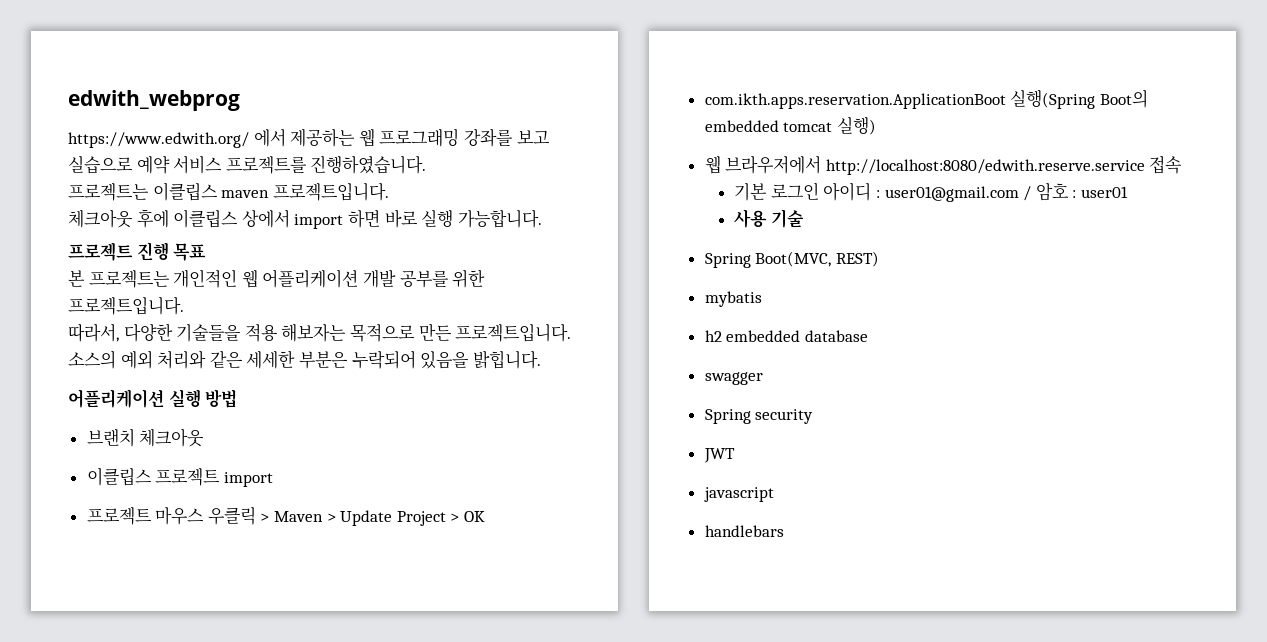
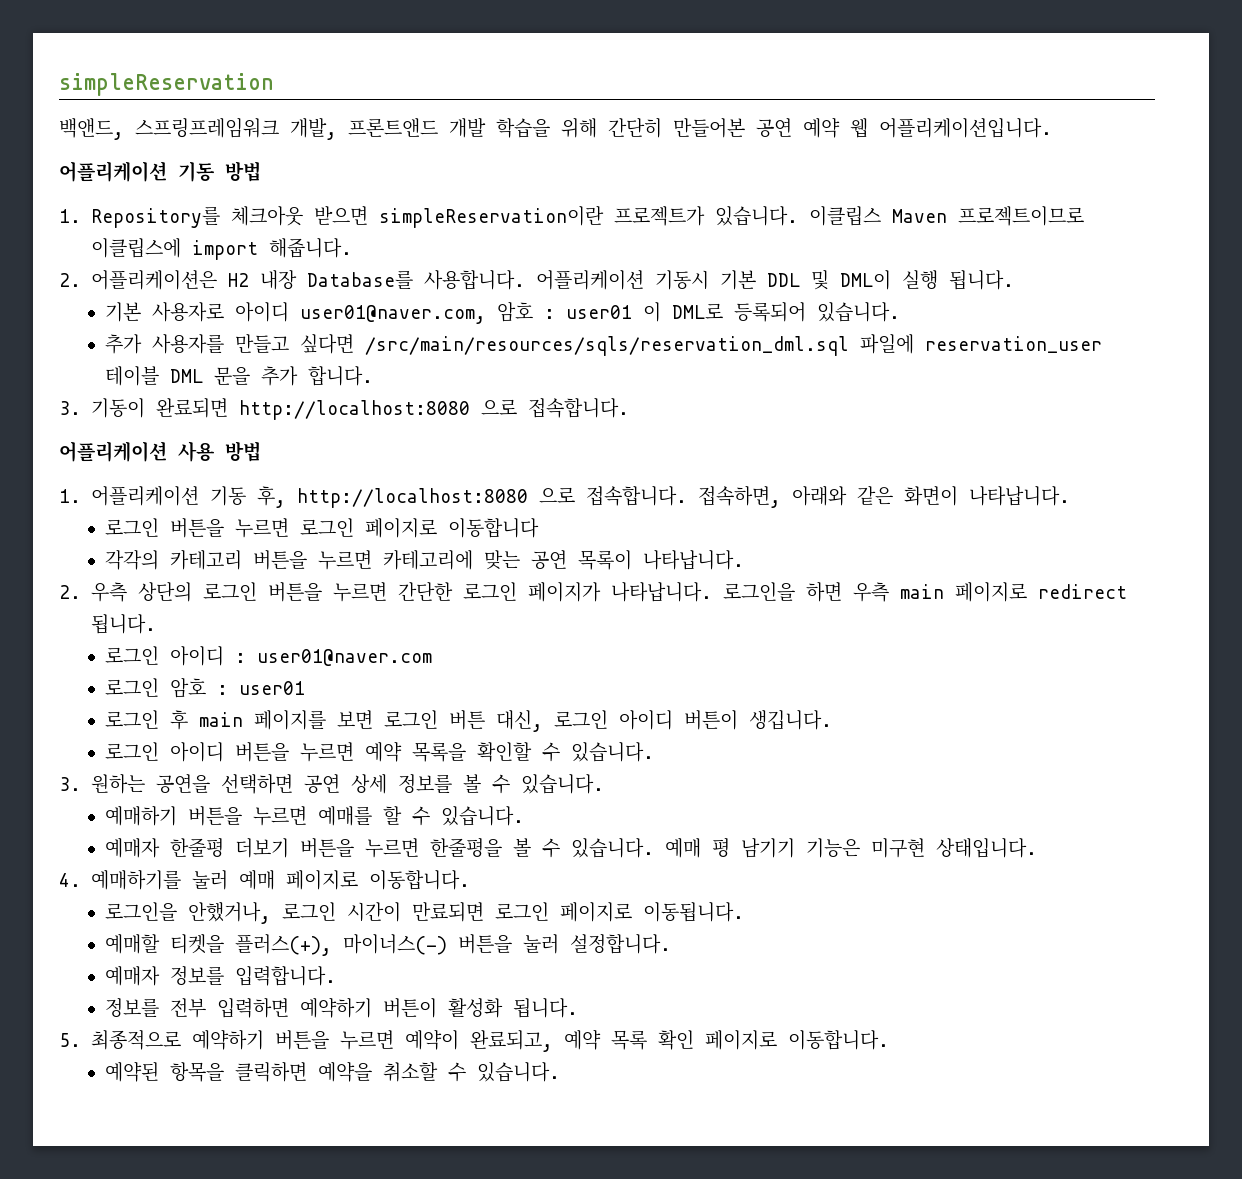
- edwith_webprog
- https://www.edwith.org/ 에서 제공하는 웹 프로그래밍 강좌를 보고 실습으로 예약 서비스 프로젝트를 진행하였습니다.
- 프로젝트는 이클립스 maven 프로젝트입니다.
- 체크아웃 후에 이클립스 상에서 import 하면 바로 실행 가능합니다.
- 프로젝트 진행 목표
- 본 프로젝트는 개인적인 웹 어플리케이션 개발 공부를 위한 프로젝트입니다.
- 따라서, 다양한 기술들을 적용 해보자는 목적으로 만든 프로젝트입니다. 소스의 예외 처리와 같은 세세한 부분은 누락되어 있음을 밝힙니다.
- 어플리케이션 실행 방법
- 브랜치 체크아웃
- 이클립스 프로젝트 import
- 프로젝트 마우스 우클릭 > Maven > Update Project > OK
- com.ikth.apps.reservation.ApplicationBoot 실행(Spring Boot의 embedded tomcat 실행)
- 웹 브라우저에서 http://localhost:8080/edwith.reserve.service 접속
- 기본 로그인 아이디 : user01@gmail.com / 암호 : user01
+ simpleReservation
+ 백앤드, 스프링프레임워크 개발, 프론트앤드 개발 학습을 위해 간단히 만들어본 공연 예약 웹 어플리케이션입니다.
+ 어플리케이션 기동 방법
+ 1. Repository를 체크아웃 받으면 simpleReservation이란 프로젝트가 있습니다. 이클립스 Maven 프로젝트이므로 이클립스에 import 해줍니다.
+ 2. 어플리케이션은 H2 내장 Database를 사용합니다. 어플리케이션 기동시 기본 DDL 및 DML이 실행 됩니다.
+ 기본 사용자로 아이디 user01@naver.com, 암호 : user01 이 DML로 등록되어 있습니다.
+ 추가 사용자를 만들고 싶다면 /src/main/resources/sqls/reservation_dml.sql 파일에 reservation_user 테이블 DML 문을 추가 합니다.
+ 3. 기동이 완료되면 http://localhost:8080 으로 접속합니다.
+ 어플리케이션 사용 방법
+ 1. 어플리케이션 기동 후, http://localhost:8080 으로 접속합니다. 접속하면, 아래와 같은 화면이 나타납니다.
+ 로그인 버튼을 누르면 로그인 페이지로 이동합니다
+ 각각의 카테고리 버튼을 누르면 카테고리에 맞는 공연 목록이 나타납니다.
+ 2. 우측 상단의 로그인 버튼을 누르면 간단한 로그인 페이지가 나타납니다. 로그인을 하면 우측 main 페이지로 redirect 됩니다.
+ 로그인 아이디 : user01@naver.com
+ 로그인 암호 : user01
- 사용 기술
- Spring Boot(MVC, REST)
- mybatis
- h2 embedded database
- swagger
- Spring security
- JWT
- javascript
- handlebars
+ 로그인 후 main 페이지를 보면 로그인 버튼 대신, 로그인 아이디 버튼이 생깁니다.
+ 로그인 아이디 버튼을 누르면 예약 목록을 확인할 수 있습니다.
+ 3. 원하는 공연을 선택하면 공연 상세 정보를 볼 수 있습니다.
+ 예매하기 버튼을 누르면 예매를 할 수 있습니다.
+ 예매자 한줄평 더보기 버튼을 누르면 한줄평을 볼 수 있습니다. 예매 평 남기기 기능은 미구현 상태입니다.
+ 4. 예매하기를 눌러 예매 페이지로 이동합니다.
+ 로그인을 안했거나, 로그인 시간이 만료되면 로그인 페이지로 이동됩니다.
+ 예매할 티켓을 플러스(+), 마이너스(-) 버튼을 눌러 설정합니다.
+ 예매자 정보를 입력합니다.
+ 정보를 전부 입력하면 예약하기 버튼이 활성화 됩니다.
+ 5. 최종적으로 예약하기 버튼을 누르면 예약이 완료되고, 예약 목록 확인 페이지로 이동합니다.
+ 예약된 항목을 클릭하면 예약을 취소할 수 있습니다.

